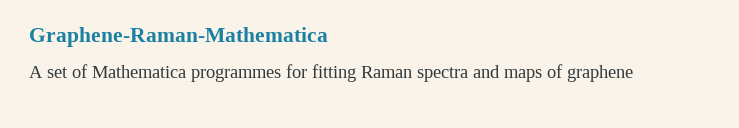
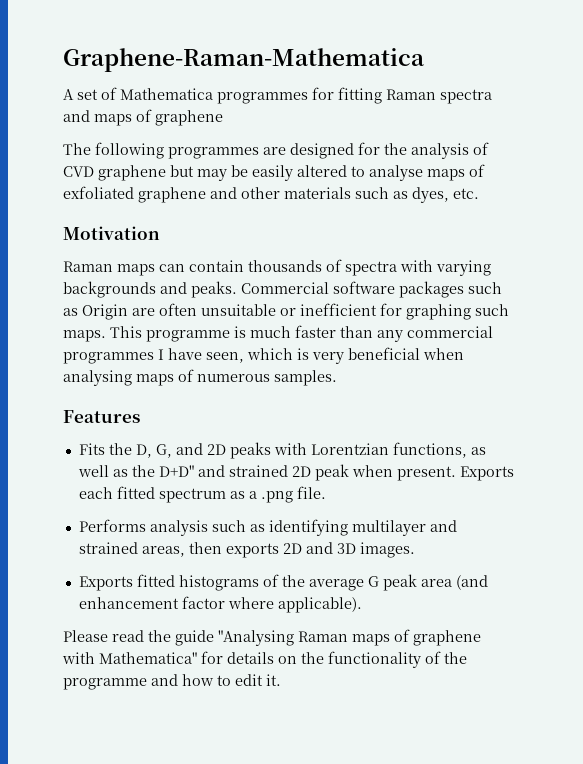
+ The following programmes are designed for the analysis of CVD graphene but may be easily altered to analyse maps of exfoliated graphene and other materials such as dyes, etc.
+ Motivation
+ Raman maps can contain thousands of spectra with varying backgrounds and peaks. Commercial software packages such as Origin are often unsuitable or inefficient for graphing such maps. This programme is much faster than any commercial programmes I have seen, which is very beneficial when analysing maps of numerous samples.
+ Features
+ Fits the D, G, and 2D peaks with Lorentzian functions, as well as the D+D" and strained 2D peak when present. Exports each fitted spectrum as a .png file.
+ Performs analysis such as identifying multilayer and strained areas, then exports 2D and 3D images.
+ Exports fitted histograms of the average G peak area (and enhancement factor where applicable).
+ Please read the guide "Analysing Raman maps of graphene with Mathematica" for details on the functionality of the programme and how to edit it.

